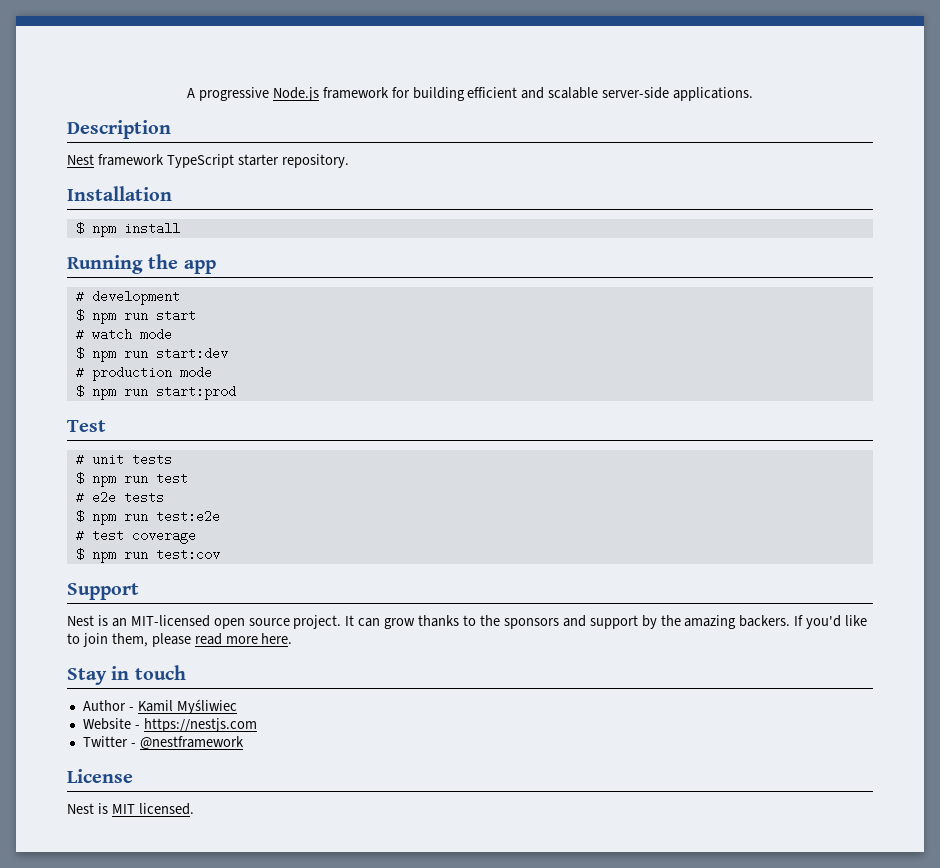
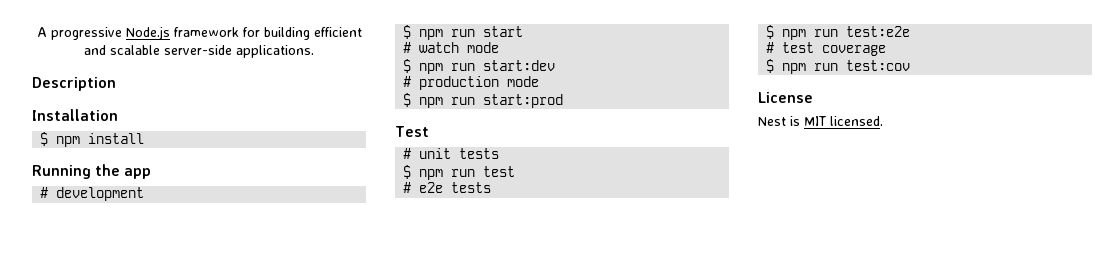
- Nest framework TypeScript starter repository.
- Support
- Nest is an MIT-licensed open source project. It can grow thanks to the sponsors and support by the amazing backers. If you'd like to join them, please read more here.
- Stay in touch
- Author - Kamil Myśliwiec
- Website - https://nestjs.com
- Twitter - @nestframework

